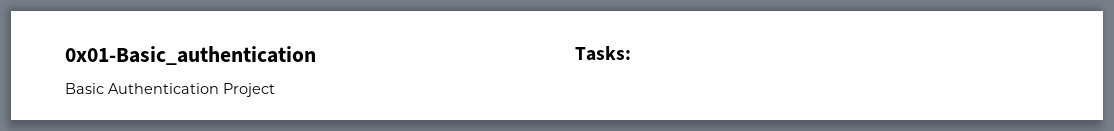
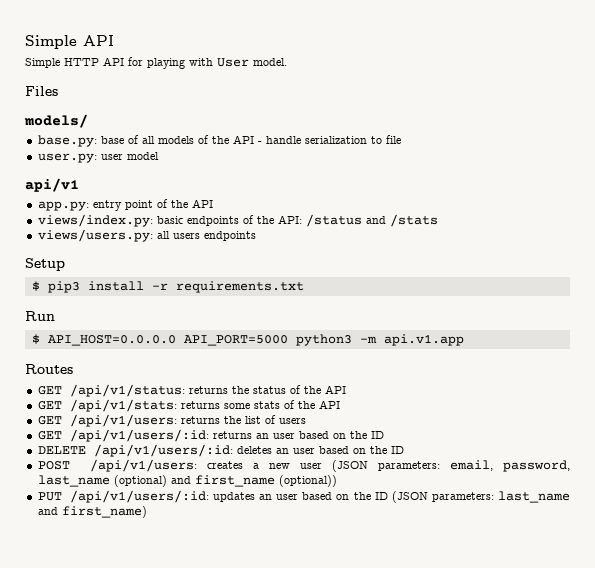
- 0x01-Basic_authentication
- Basic Authentication Project
- Tasks:
+ Simple API
+ Simple HTTP API for playing with User model.
+ Files
+ models/
+ base.py: base of all models of the API - handle serialization to file
+ user.py: user model
+ api/v1
+ app.py: entry point of the API
+ views/index.py: basic endpoints of the API: /status and /stats
+ views/users.py: all users endpoints
+ Setup
+ $ pip3 install -r requirements.txt
+ Run
+ $ API_HOST=0.0.0.0 API_PORT=5000 python3 -m api.v1.app
+ Routes
+ GET /api/v1/status: returns the status of the API
+ GET /api/v1/stats: returns some stats of the API
+ GET /api/v1/users: returns the list of users
+ GET /api/v1/users/:id: returns an user based on the ID
+ DELETE /api/v1/users/:id: deletes an user based on the ID
+ POST /api/v1/users: creates a new user (JSON parameters: email, password, last_name (optional) and first_name (optional))
+ PUT /api/v1/users/:id: updates an user based on the ID (JSON parameters: last_name and first_name)

